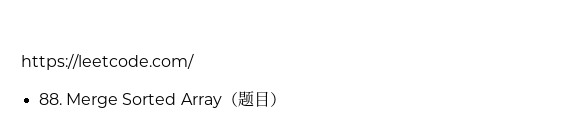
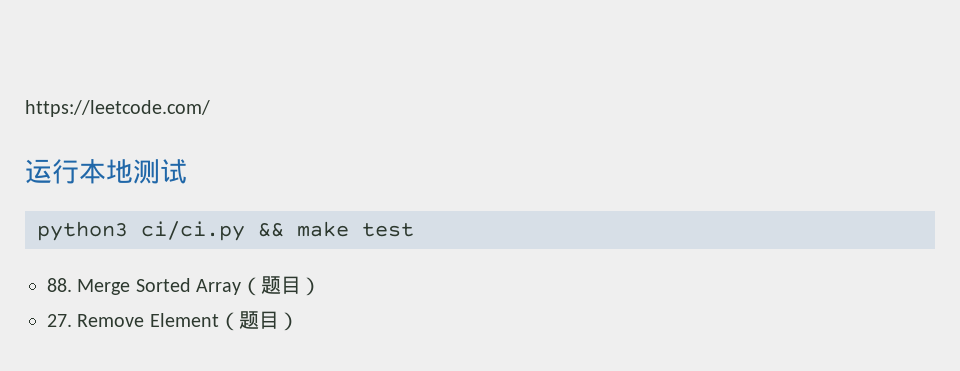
+ 运行本地测试
+ python3 ci/ci.py && make test
+ 27. Remove Element（题目）

